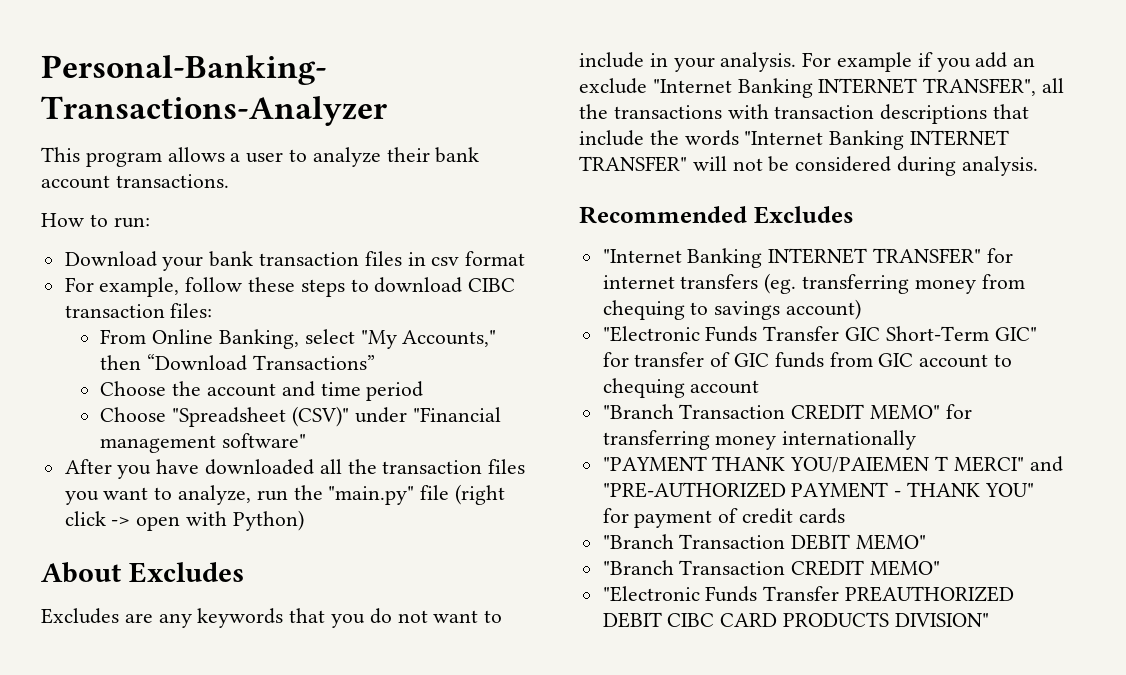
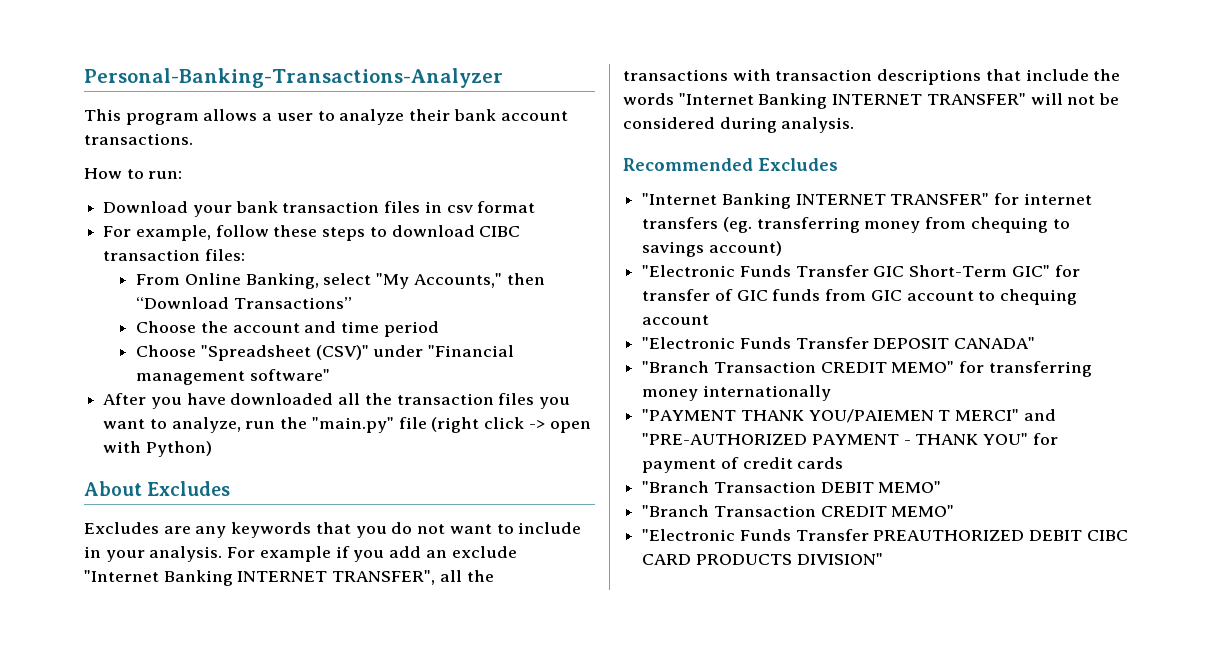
+ "Electronic Funds Transfer DEPOSIT CANADA"

